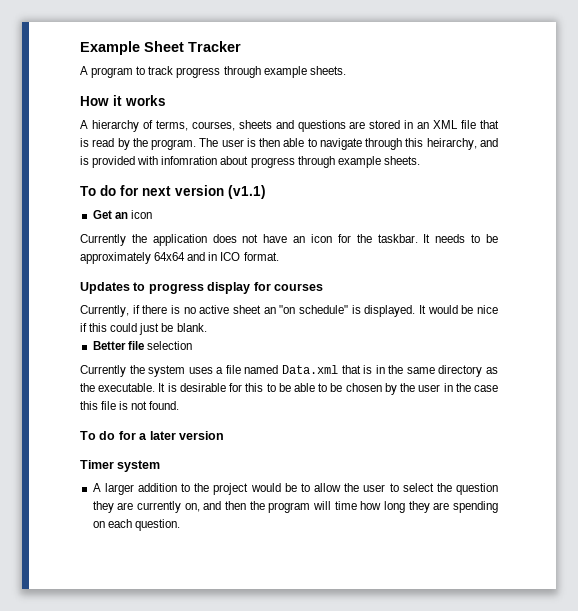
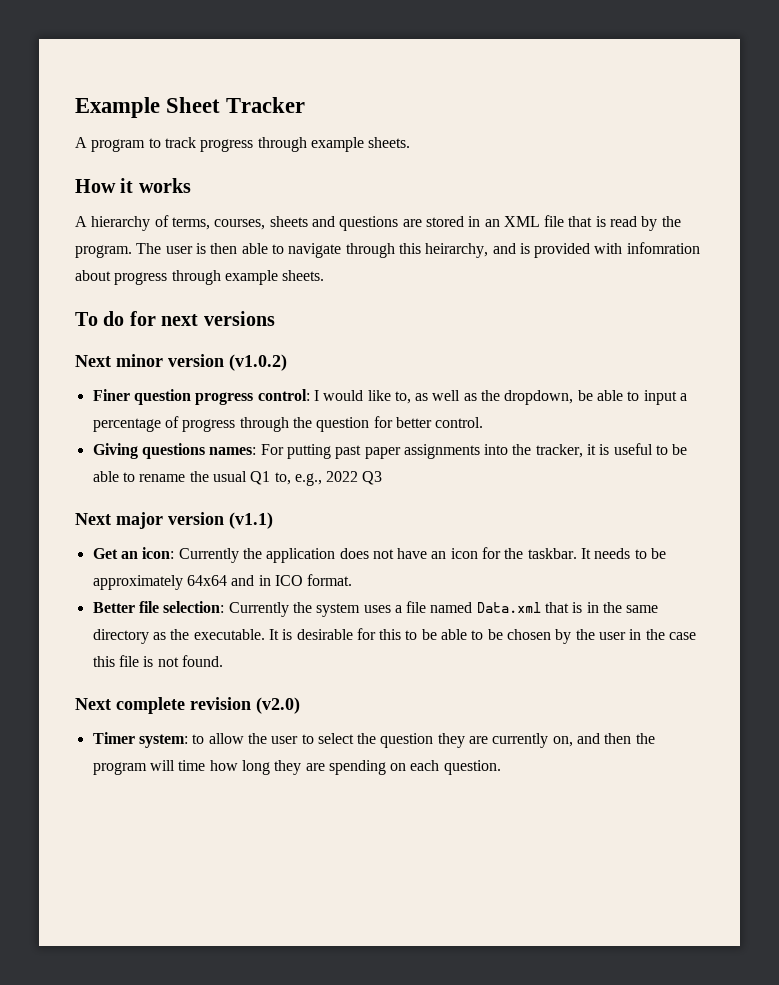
- To do for next version (v1.1)
+ To do for next versions
+ Next minor version (v1.0.2)
+ Finer question progress control: I would like to, as well as the dropdown, be able to input a percentage of progress through the question for better control.
+ Giving questions names: For putting past paper assignments into the tracker, it is useful to be able to rename the usual Q1 to, e.g., 2022 Q3
+ Next major version (v1.1)
- Get an icon
- Currently the application does not have an icon for the taskbar.
+ Get an icon: Currently the application does not have an icon for the taskbar.
- Updates to progress display for courses
- Currently, if there is no active sheet an "on schedule" is displayed. It would be nice if this could just be blank.
- Better file selection
- Currently the system uses a file named Data.xml that is in the same directory as the executable.
+ Better file selection: Currently the system uses a file named Data.xml that is in the same directory as the executable.
- To do for a later version
- Timer system
- A larger addition to the project would be to allow the user to select the question they are currently on, and then the program will time how long they are spending on each question.
+ Next complete revision (v2.0)
+ Timer system: to allow the user to select the question they are currently on, and then the program will time how long they are spending on each question.

